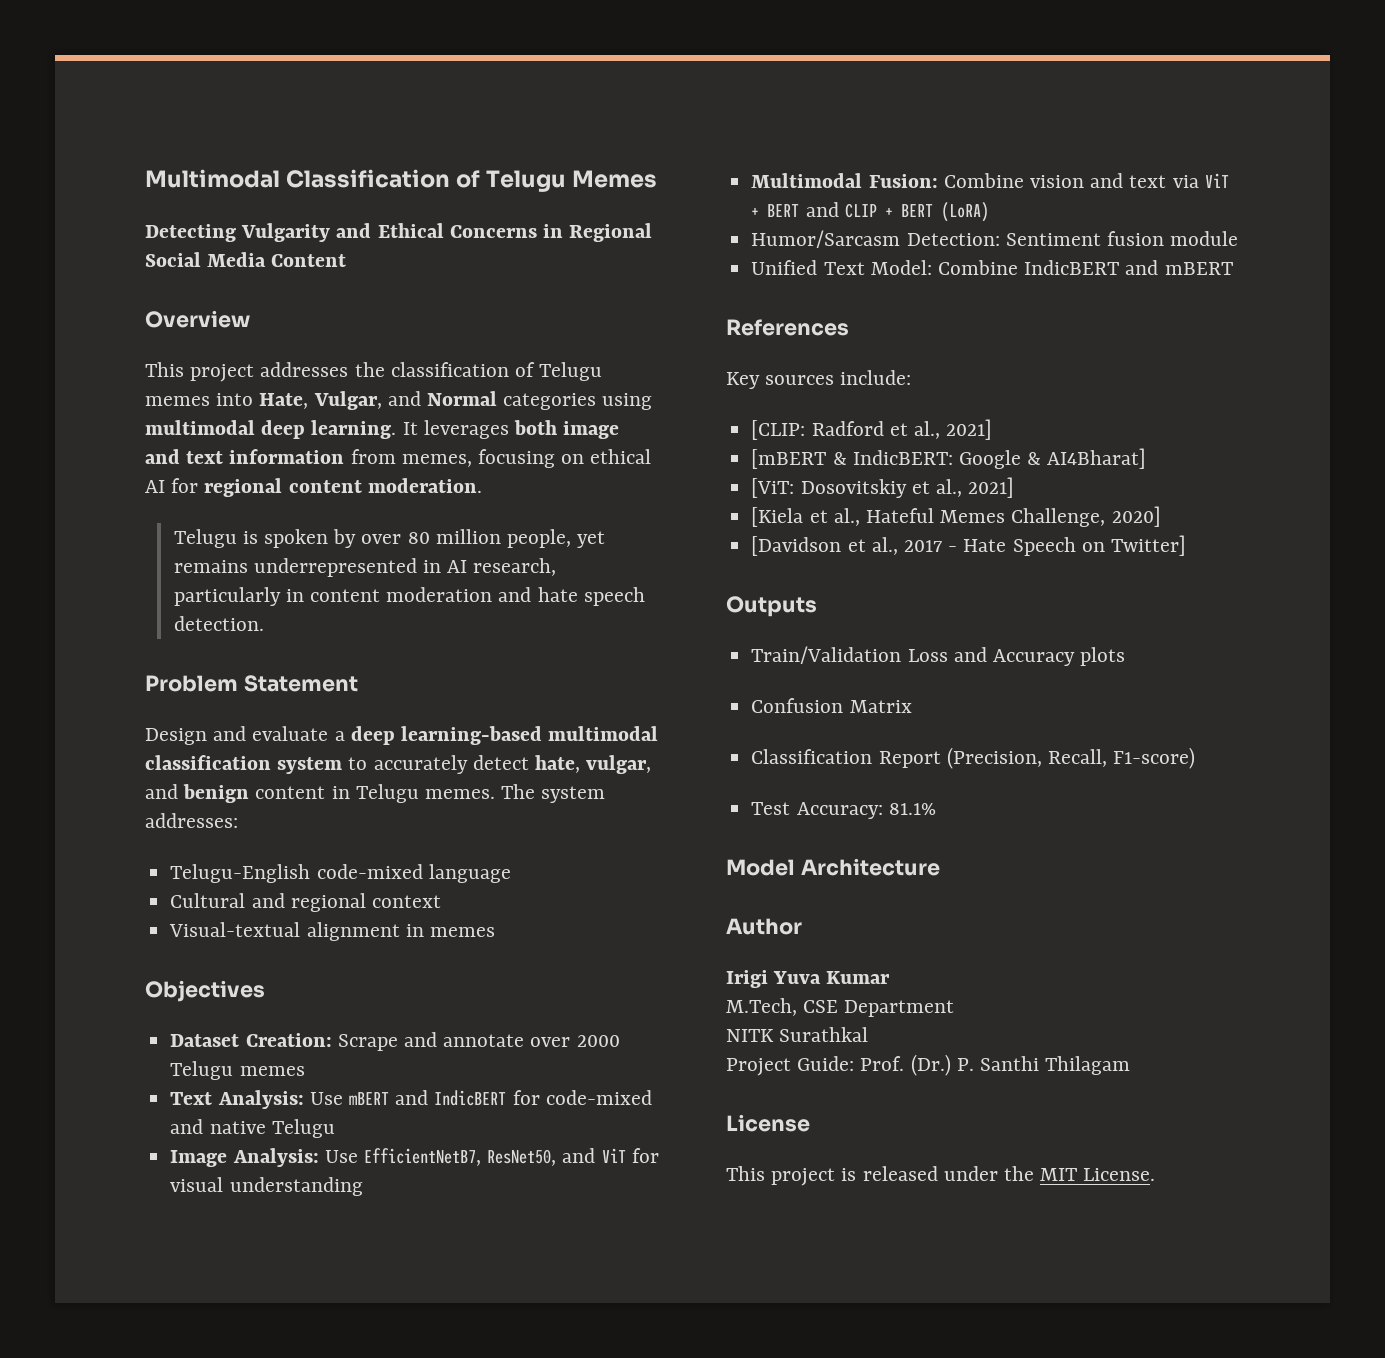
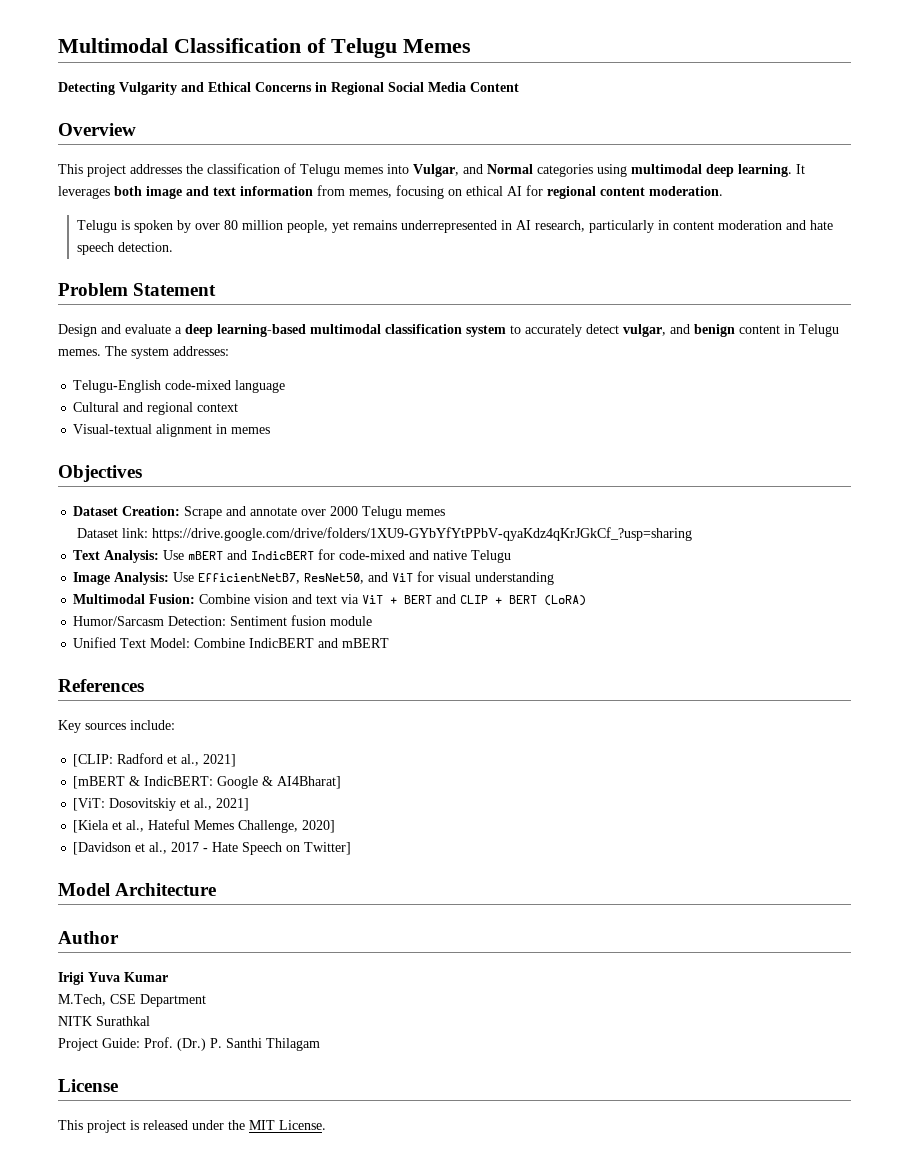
- This project addresses the classification of Telugu memes into Hate, Vulgar, and Normal categories using multimodal deep learning.
+ This project addresses the classification of Telugu memes into Vulgar, and Normal categories using multimodal deep learning.
- Design and evaluate a deep learning-based multimodal classification system to accurately detect hate, vulgar, and benign content in Telugu memes.
+ Design and evaluate a deep learning-based multimodal classification system to accurately detect vulgar, and benign content in Telugu memes.
+ Dataset link: https://drive.google.com/drive/folders/1XU9-GYbYfYtPPbV-qyaKdz4qKrJGkCf_?usp=sharing
- Outputs
- Train/Validation Loss and Accuracy plots
- Confusion Matrix
- Classification Report (Precision, Recall, F1-score)
- Test Accuracy: 81.1%

